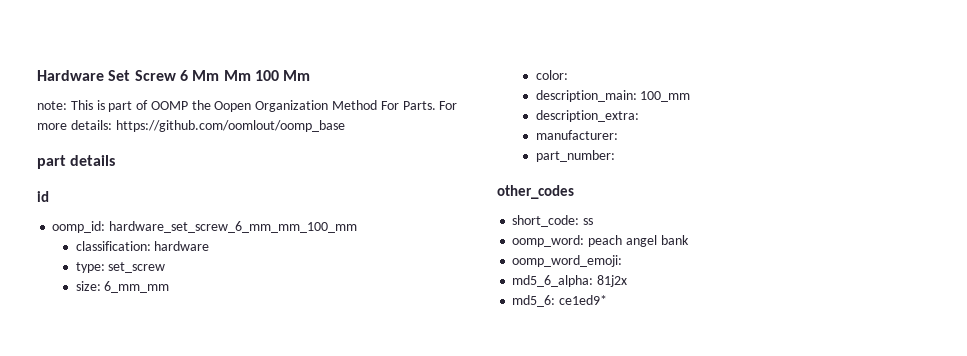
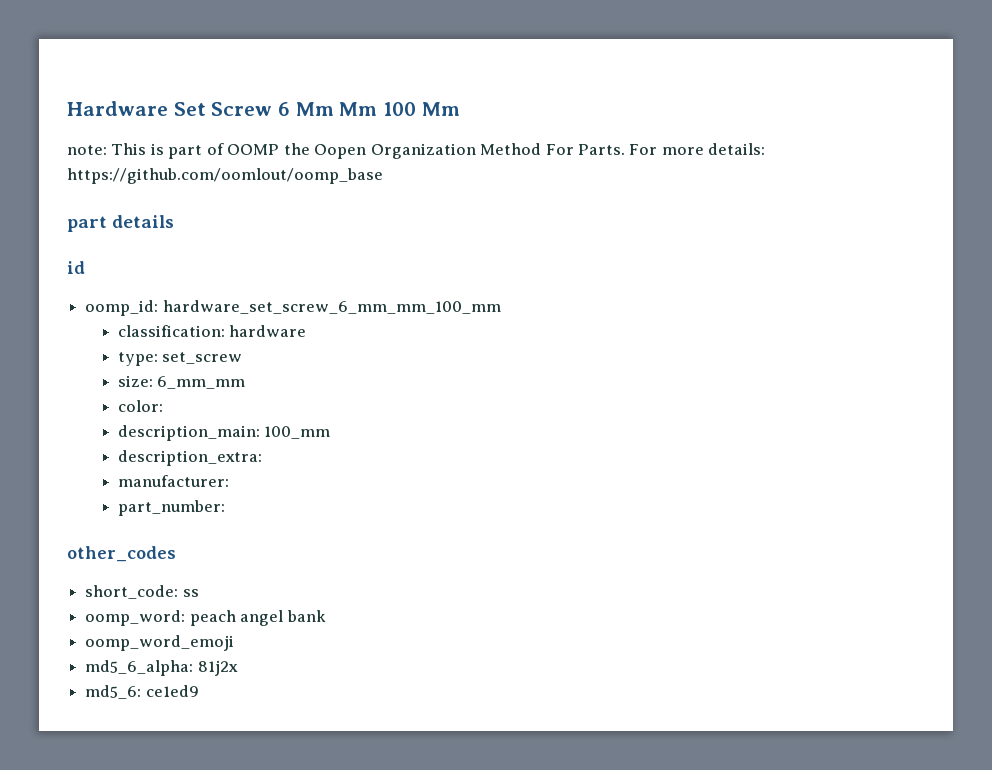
- oomp_word_emoji:
+ oomp_word_emoji
- md5_6: ce1ed9*
+ md5_6: ce1ed9

